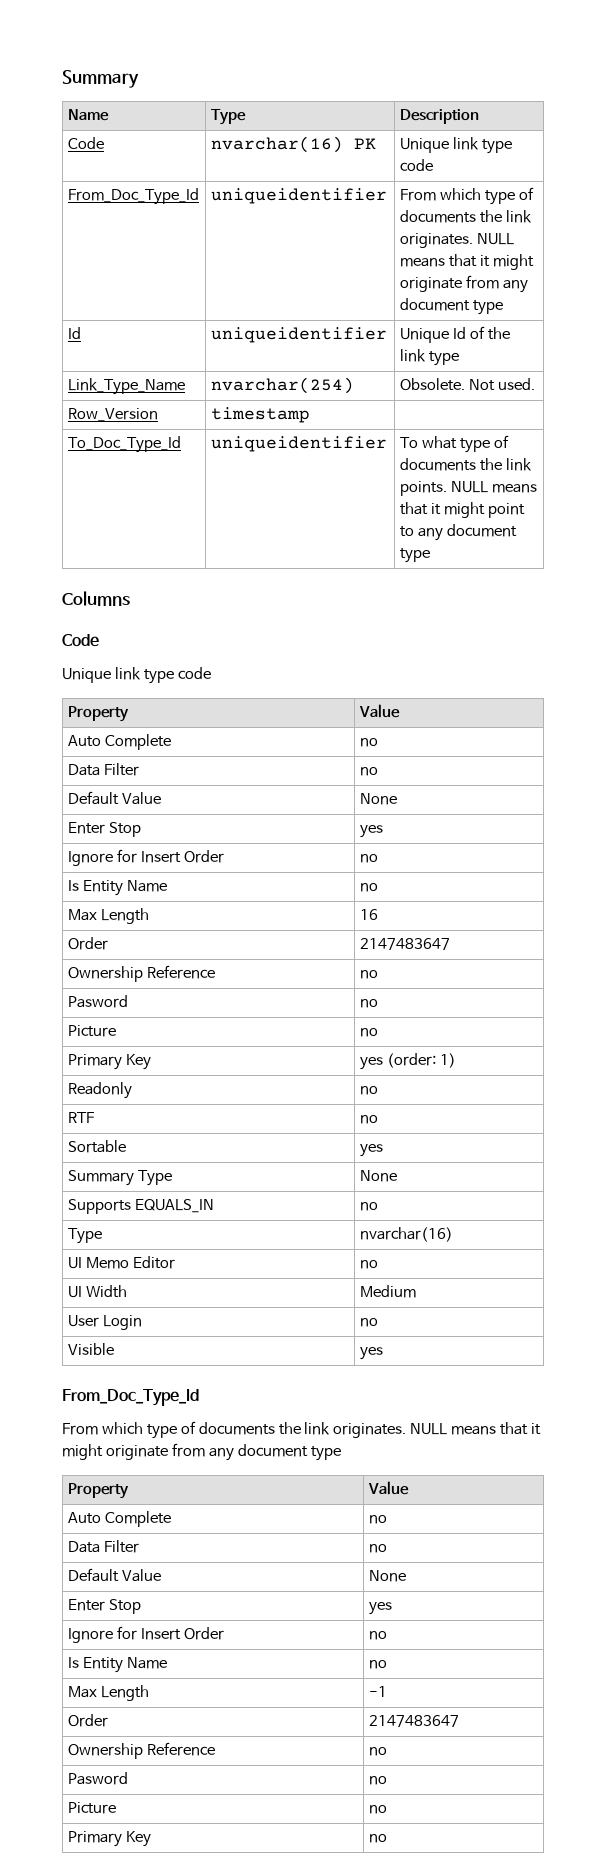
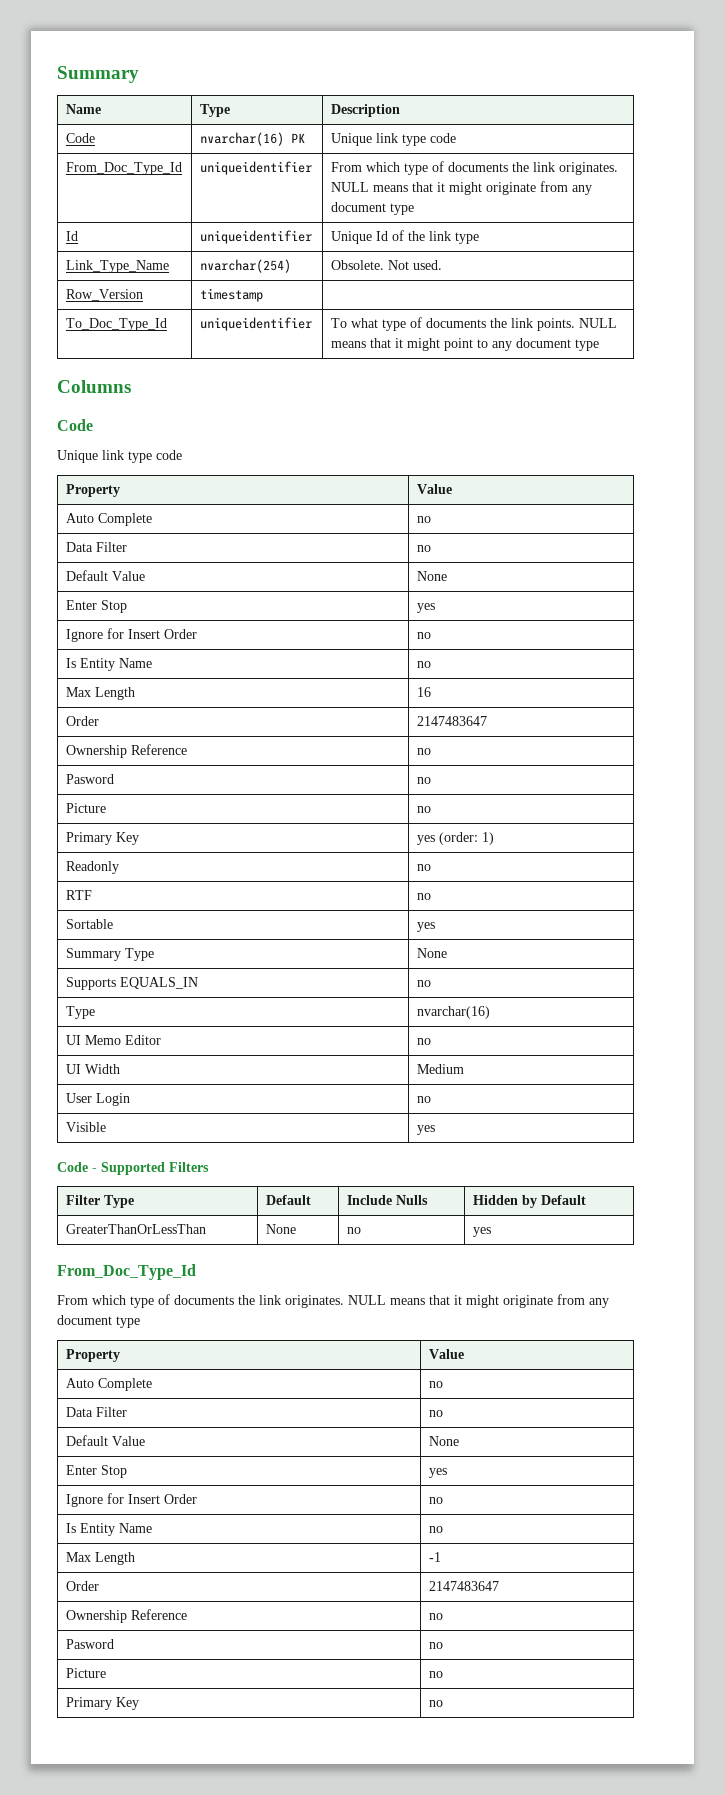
+ Code - Supported Filters
+ Filter Type | Default | Include Nulls | Hidden by Default
+ GreaterThanOrLessThan | None | no | yes

